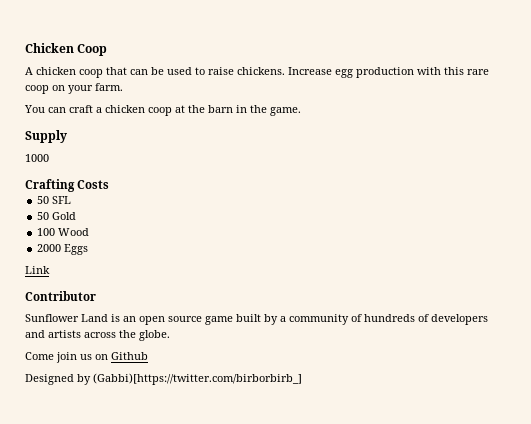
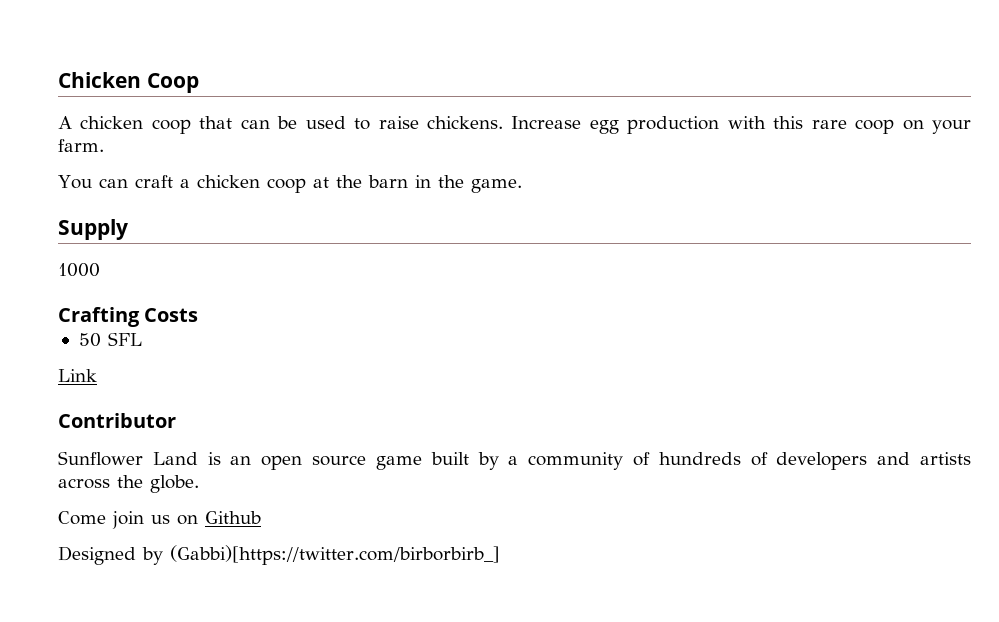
- 50 Gold
- 100 Wood
- 2000 Eggs

